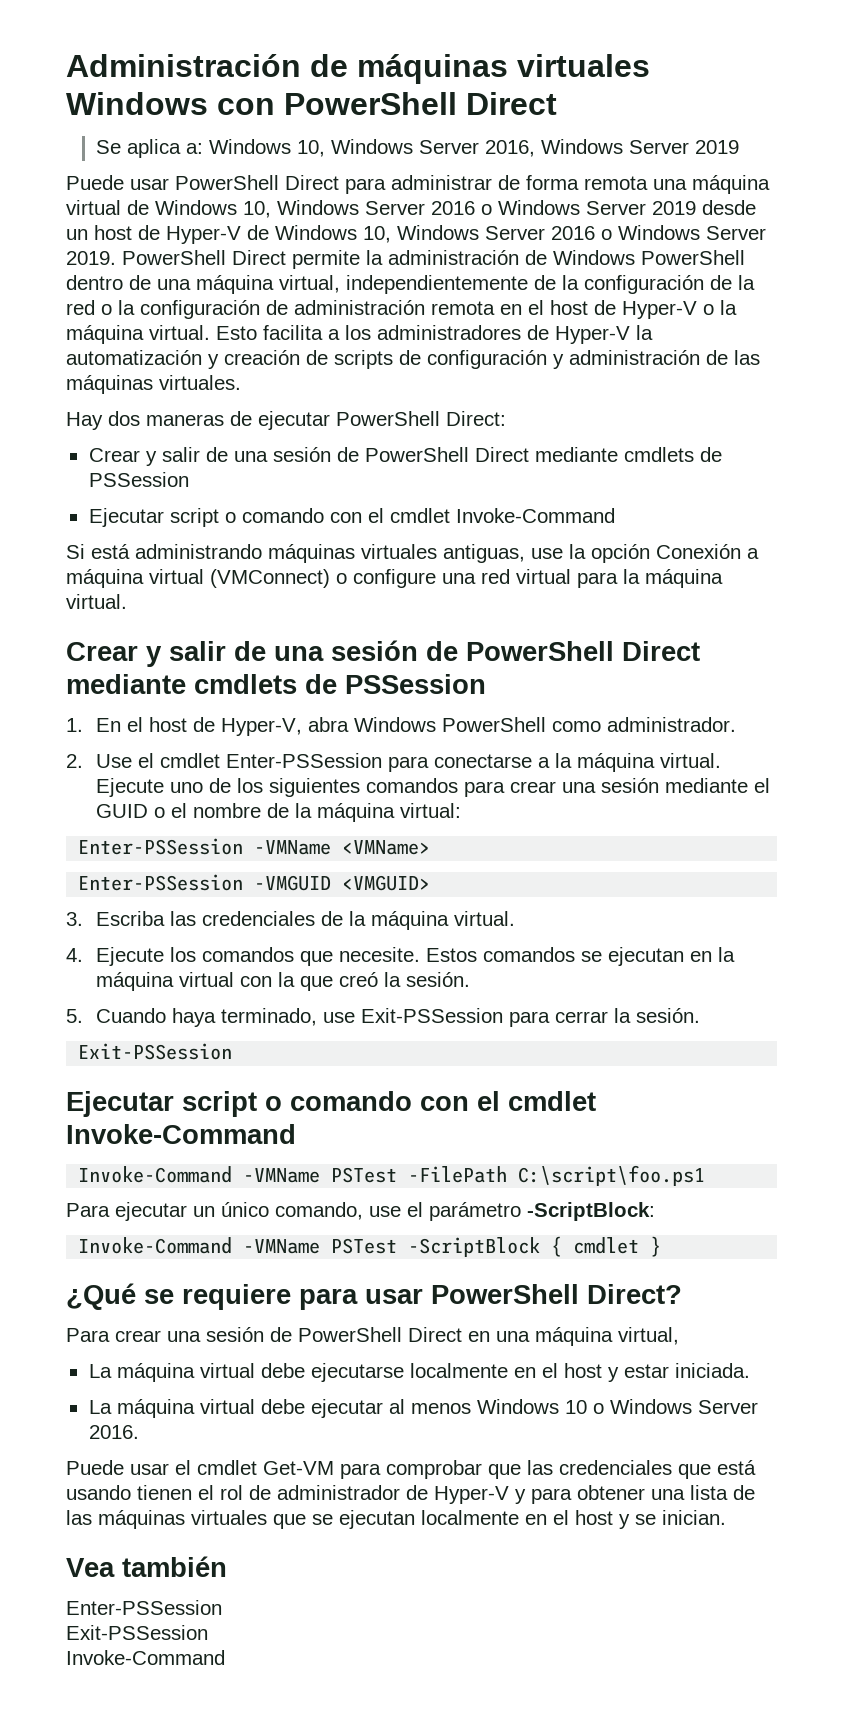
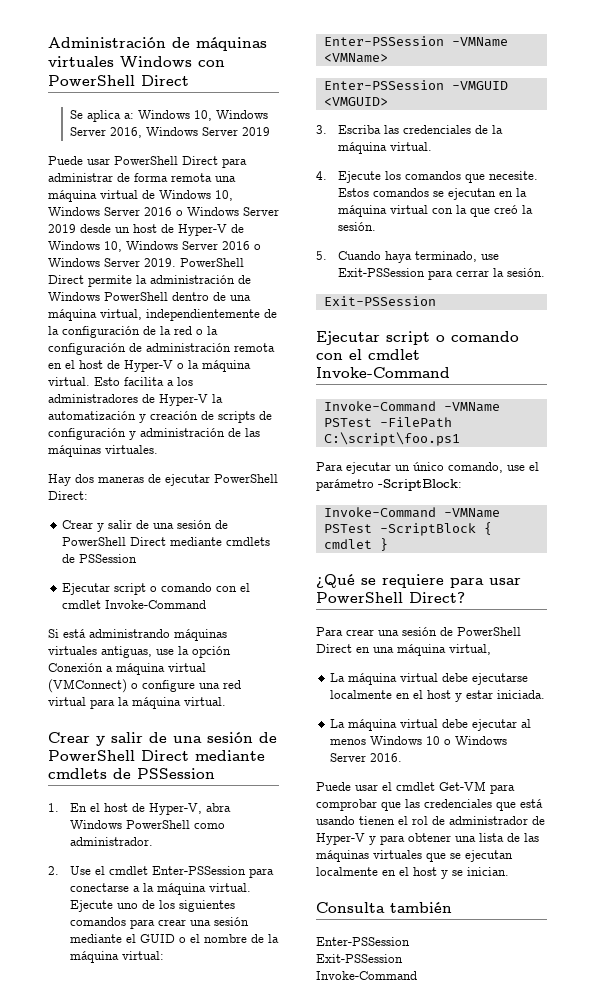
- Vea también
+ Consulta también

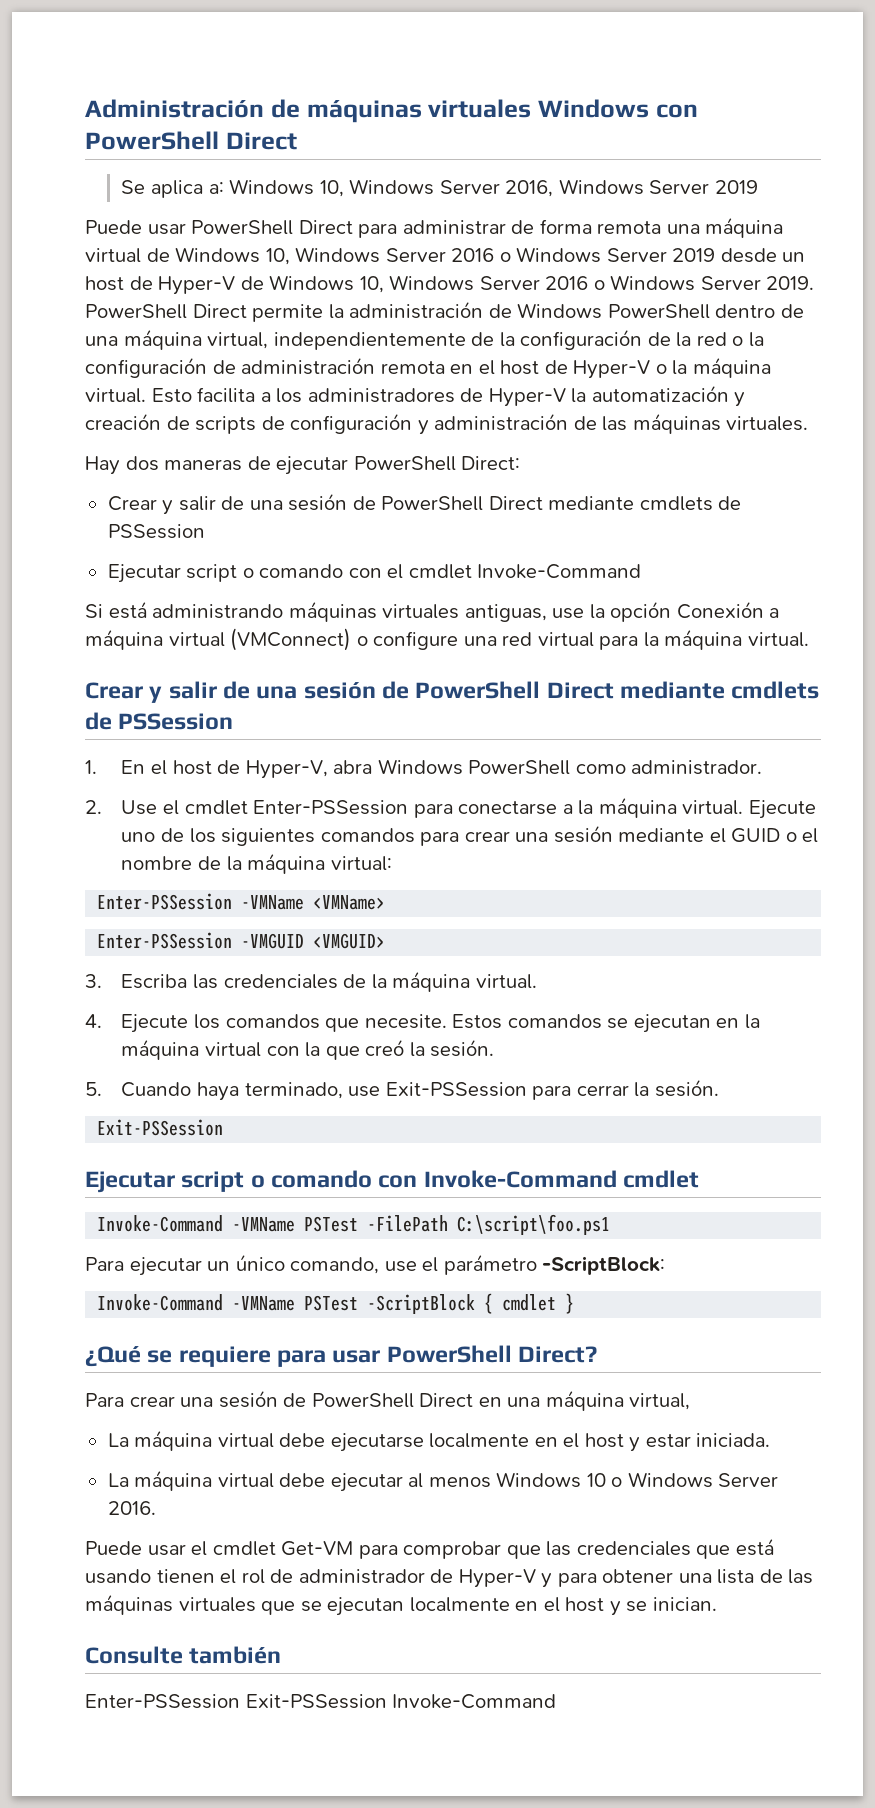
  5. Cuando haya terminado, use Exit-PSSession para cerrar la sesión.
  Exit-PSSession
- Ejecutar script o comando con el cmdlet Invoke-Command
+ Ejecutar script o comando con Invoke-Command cmdlet
- Consulta también
- Enter-PSSession
- Exit-PSSession
- Invoke-Command
+ Consulte también
+ Enter-PSSession Exit-PSSession Invoke-Command

